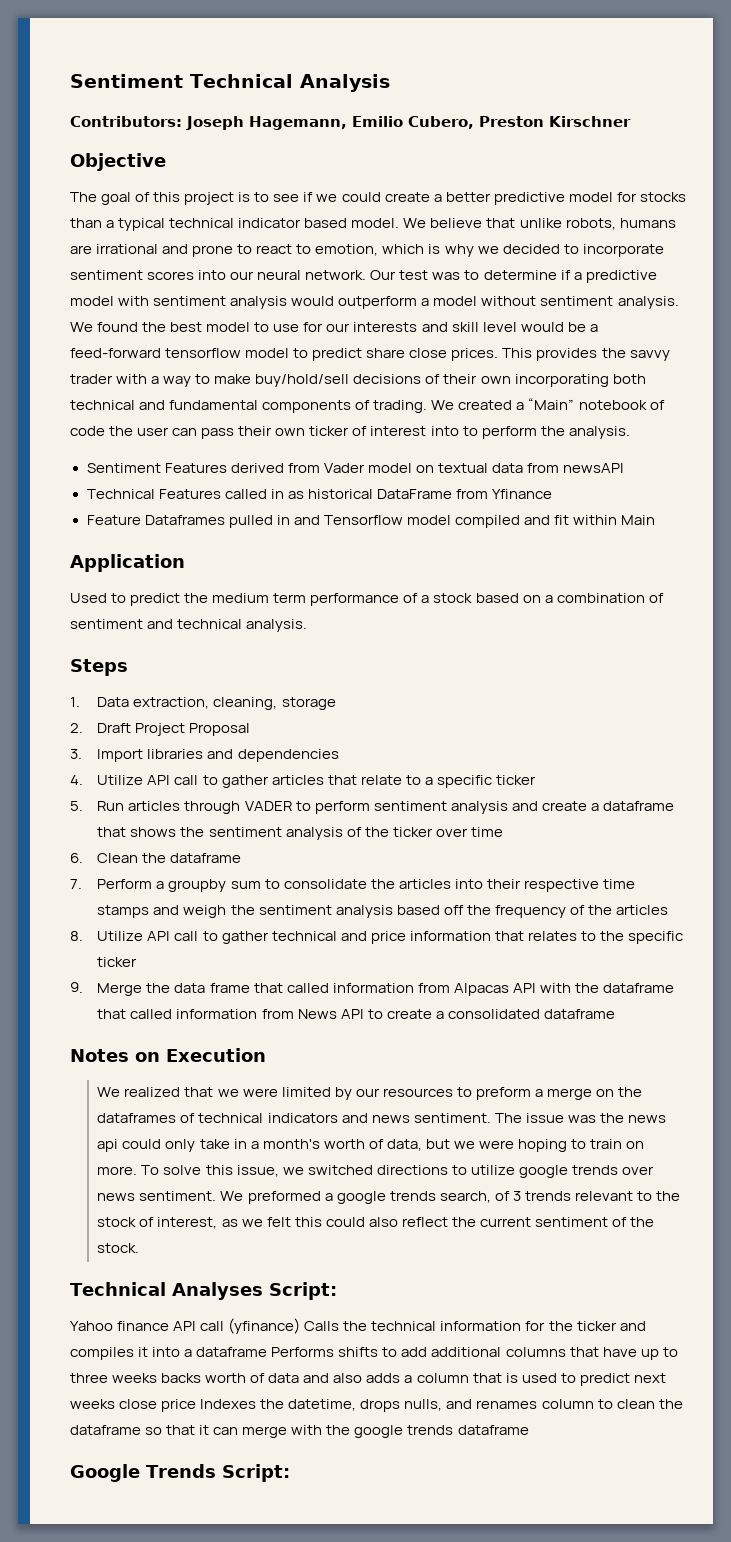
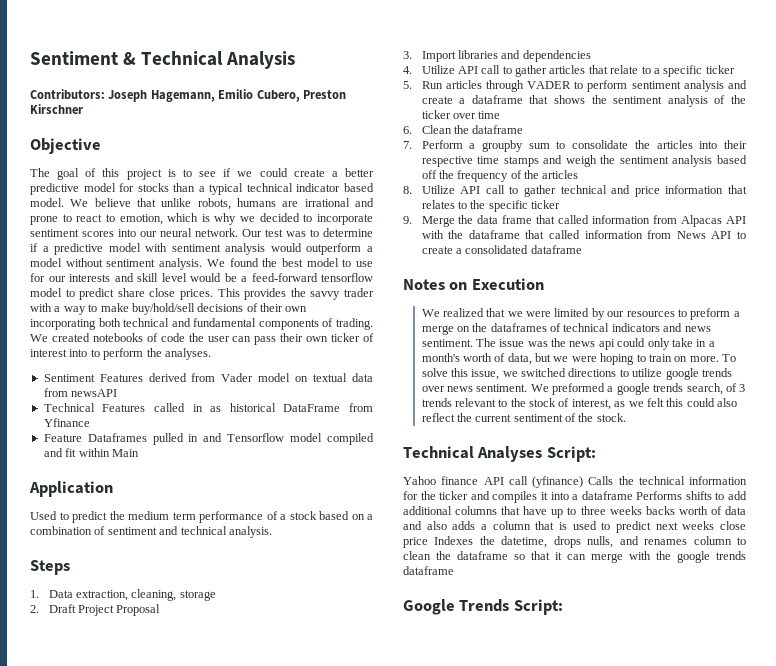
- Sentiment Technical Analysis
+ Sentiment & Technical Analysis
- We created a “Main” notebook of code the user can pass their own ticker of interest into to perform the analysis.
+ We created notebooks of code the user can pass their own ticker of interest into to perform the analyses.

